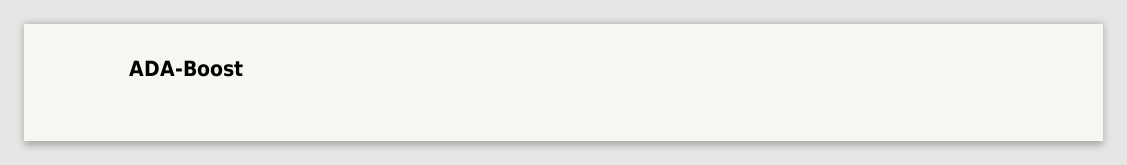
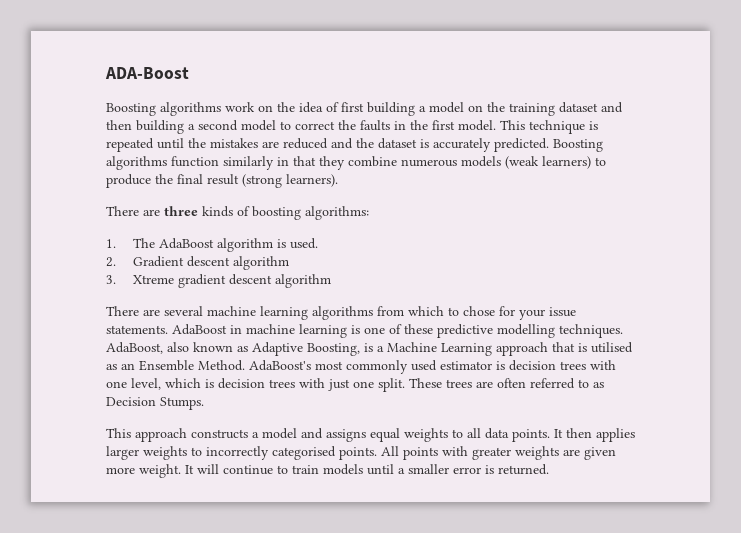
+ Boosting algorithms work on the idea of first building a model on the training dataset and then building a second model to correct the faults in the first model. This technique is repeated until the mistakes are reduced and the dataset is accurately predicted. Boosting algorithms function similarly in that they combine numerous models (weak learners) to produce the final result (strong learners).
+ There are three kinds of boosting algorithms:
+ 1. The AdaBoost algorithm is used.
+ 2. Gradient descent algorithm
+ 3. Xtreme gradient descent algorithm
+ There are several machine learning algorithms from which to chose for your issue statements. AdaBoost in machine learning is one of these predictive modelling techniques. AdaBoost, also known as Adaptive Boosting, is a Machine Learning approach that is utilised as an Ensemble Method. AdaBoost's most commonly used estimator is decision trees with one level, which is decision trees with just one split. These trees are often referred to as Decision Stumps.
+ This approach constructs a model and assigns equal weights to all data points. It then applies larger weights to incorrectly categorised points. All points with greater weights are given more weight. It will continue to train models until a smaller error is returned.

